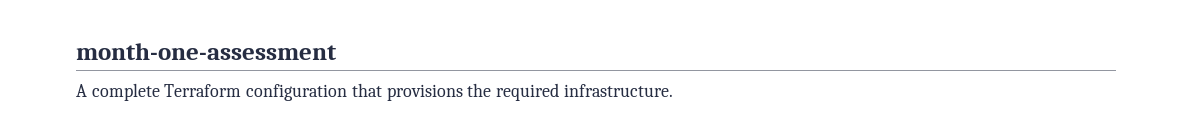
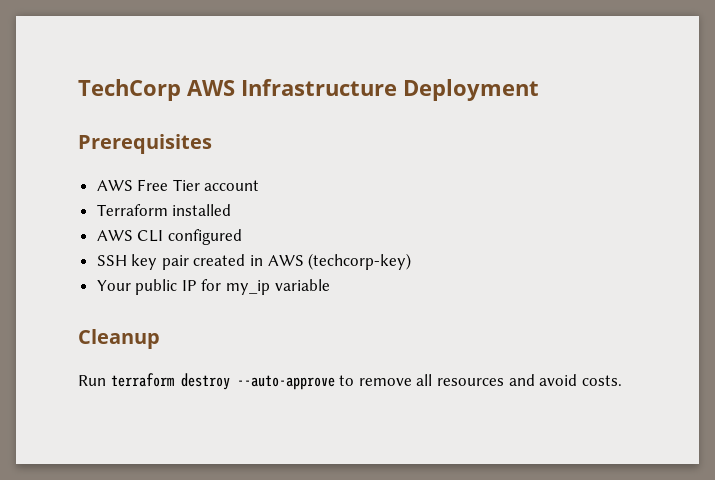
- month-one-assessment
- A complete Terraform configuration that provisions the required infrastructure.
+ TechCorp AWS Infrastructure Deployment
+ Prerequisites
+ AWS Free Tier account
+ Terraform installed
+ AWS CLI configured
+ SSH key pair created in AWS (techcorp-key)
+ Your public IP for my_ip variable
+ Cleanup
+ Run terraform destroy --auto-approve to remove all resources and avoid costs.

